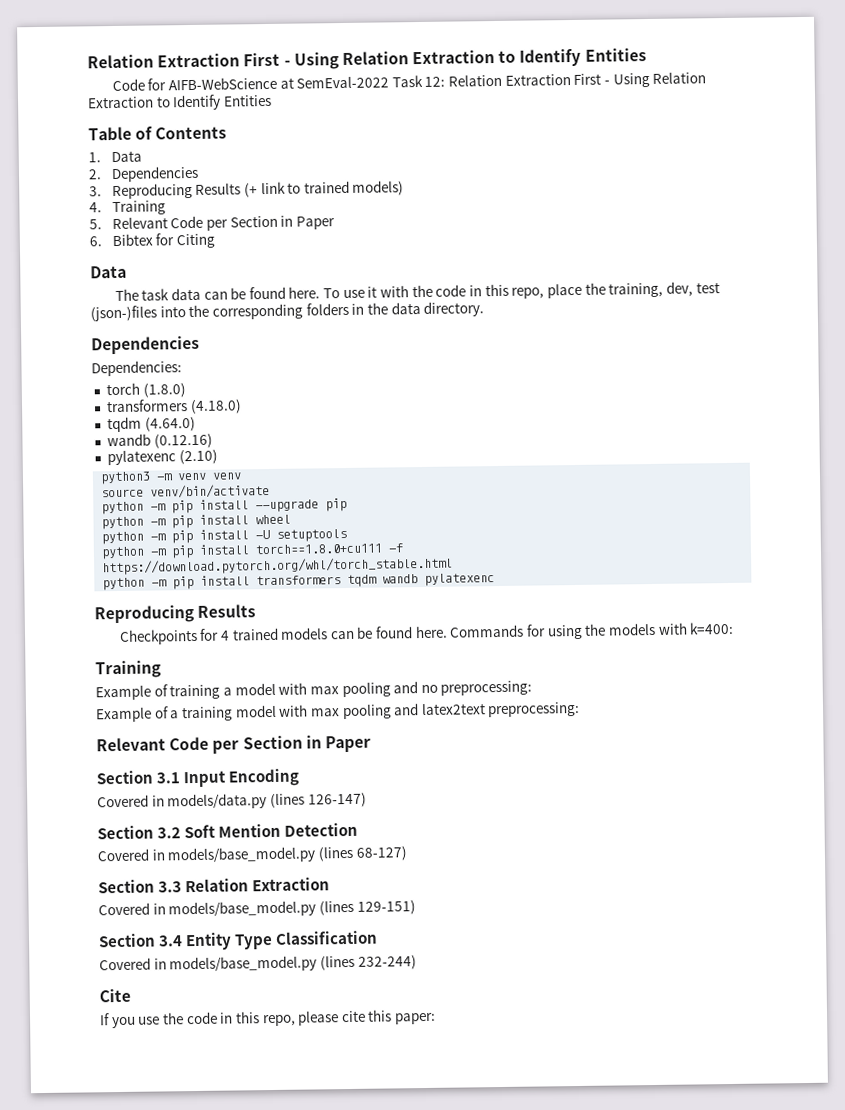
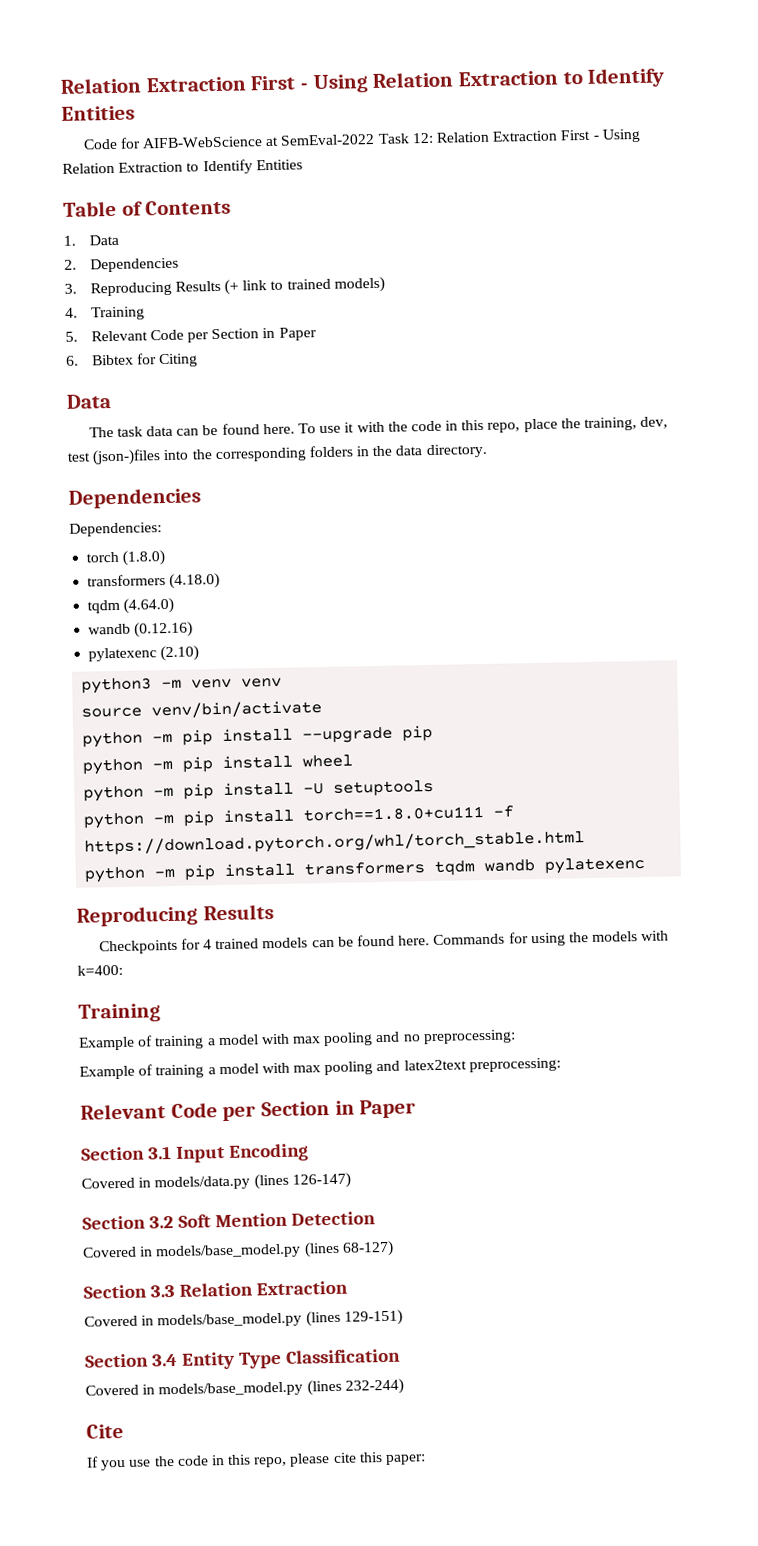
- Example of a training model with max pooling and latex2text preprocessing:
+ Example of training a model with max pooling and latex2text preprocessing:

